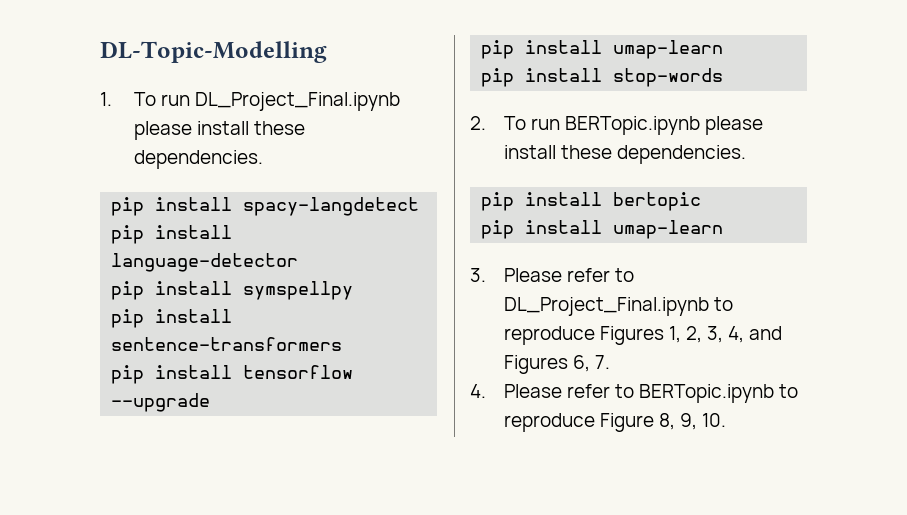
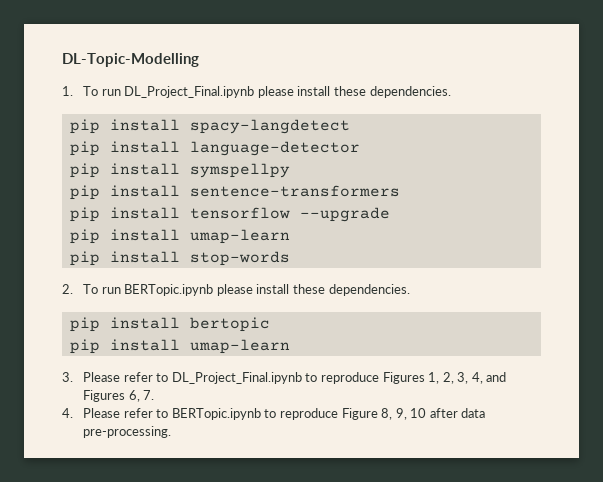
- 4. Please refer to BERTopic.ipynb to reproduce Figure 8, 9, 10.
+ 4. Please refer to BERTopic.ipynb to reproduce Figure 8, 9, 10 after data pre-processing.

